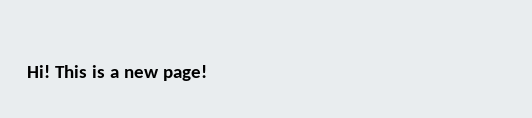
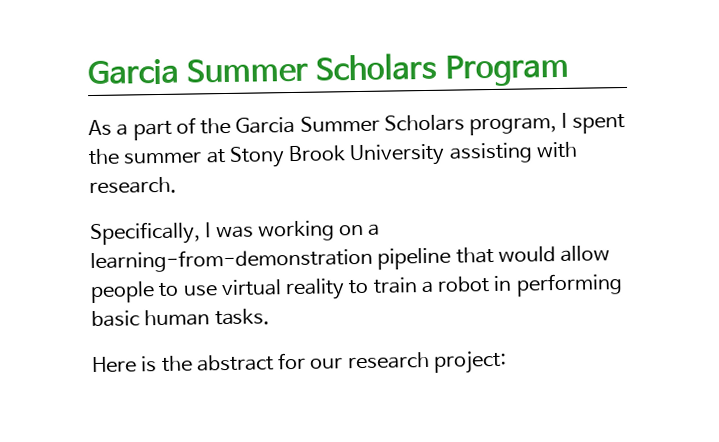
- Hi! This is a new page!
+ Garcia Summer Scholars Program
+ As a part of the Garcia Summer Scholars program, I spent the summer at Stony Brook University assisting with research.
+ Specifically, I was working on a learning-from-demonstration pipeline that would allow people to use virtual reality to train a robot in performing basic human tasks.
+ Here is the abstract for our research project:

